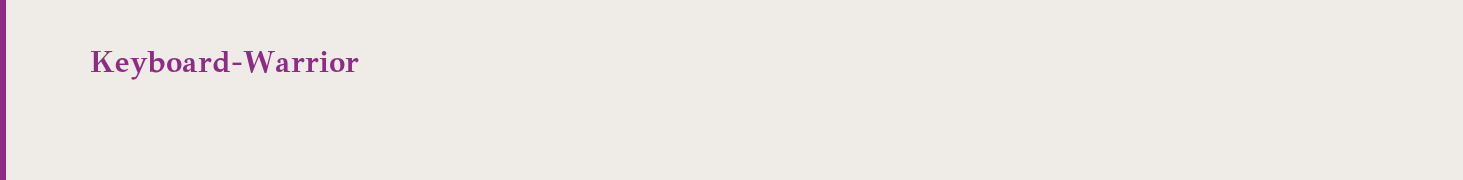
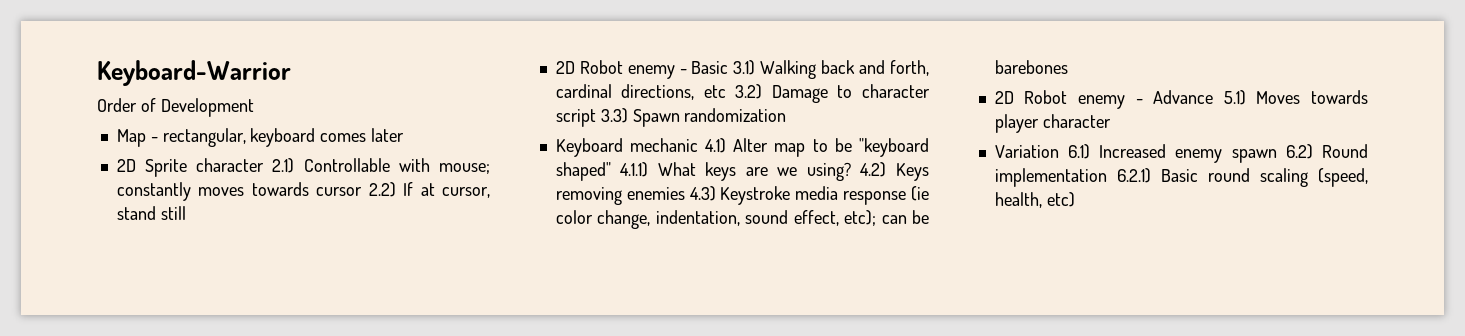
+ Order of Development
+ Map - rectangular, keyboard comes later
+ 2D Sprite character 2.1) Controllable with mouse; constantly moves towards cursor 2.2) If at cursor, stand still
+ 2D Robot enemy - Basic 3.1) Walking back and forth, cardinal directions, etc 3.2) Damage to character script 3.3) Spawn randomization
+ Keyboard mechanic 4.1) Alter map to be "keyboard shaped" 4.1.1) What keys are we using? 4.2) Keys removing enemies 4.3) Keystroke media response (ie color change, indentation, sound effect, etc); can be barebones
+ 2D Robot enemy - Advance 5.1) Moves towards player character
+ Variation 6.1) Increased enemy spawn 6.2) Round implementation 6.2.1) Basic round scaling (speed, health, etc)

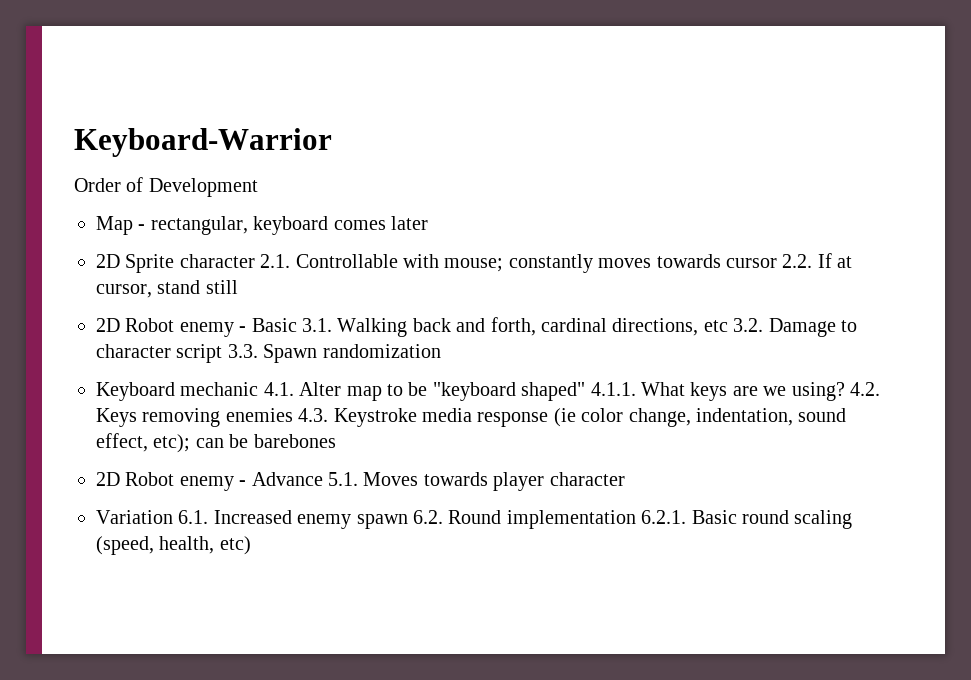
- 2D Sprite character 2.1) Controllable with mouse; constantly moves towards cursor 2.2) If at cursor, stand still
+ 2D Sprite character 2.1. Controllable with mouse; constantly moves towards cursor 2.2. If at cursor, stand still
- 2D Robot enemy - Basic 3.1) Walking back and forth, cardinal directions, etc 3.2) Damage to character script 3.3) Spawn randomization
+ 2D Robot enemy - Basic 3.1. Walking back and forth, cardinal directions, etc 3.2. Damage to character script 3.3. Spawn randomization
- Keyboard mechanic 4.1) Alter map to be "keyboard shaped" 4.1.1) What keys are we using?
+ Keyboard mechanic 4.1. Alter map to be "keyboard shaped" 4.1.1. What keys are we using?
- 4.2) Keys removing enemies 4.3) Keystroke media response (ie color change, indentation, sound effect, etc); can be barebones
+ 4.2. Keys removing enemies 4.3. Keystroke media response (ie color change, indentation, sound effect, etc); can be barebones
- 2D Robot enemy - Advance 5.1) Moves towards player character
+ 2D Robot enemy - Advance 5.1. Moves towards player character
- Variation 6.1) Increased enemy spawn 6.2) Round implementation 6.2.1) Basic round scaling (speed, health, etc)
+ Variation 6.1. Increased enemy spawn 6.2. Round implementation 6.2.1. Basic round scaling (speed, health, etc)

